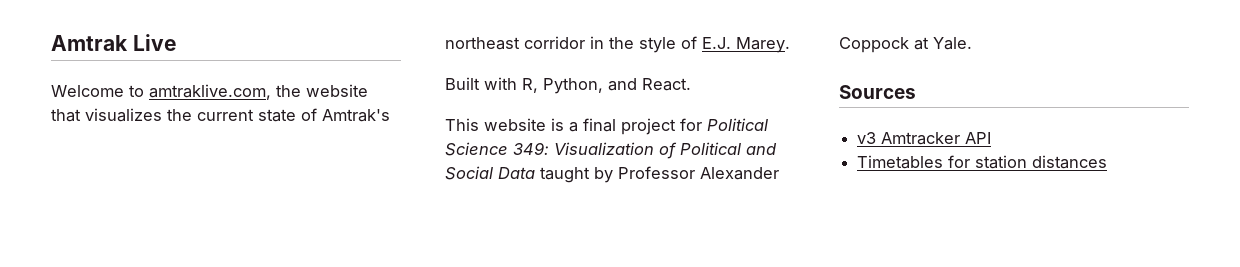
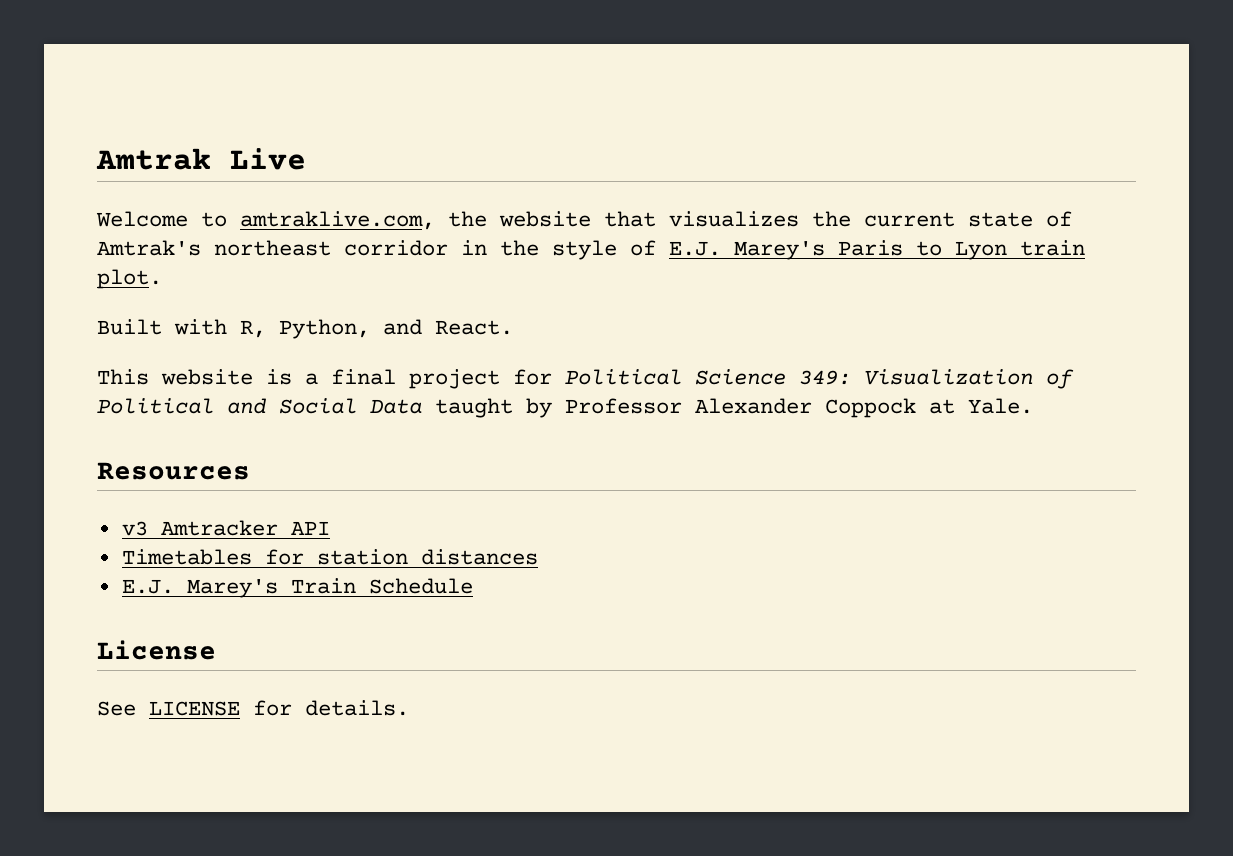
- Welcome to amtraklive.com, the website that visualizes the current state of Amtrak's northeast corridor in the style of E.J. Marey.
+ Welcome to amtraklive.com, the website that visualizes the current state of Amtrak's northeast corridor in the style of E.J. Marey's Paris to Lyon train plot.
- Sources
+ Resources
+ E.J. Marey's Train Schedule
+ License
+ See LICENSE for details.

